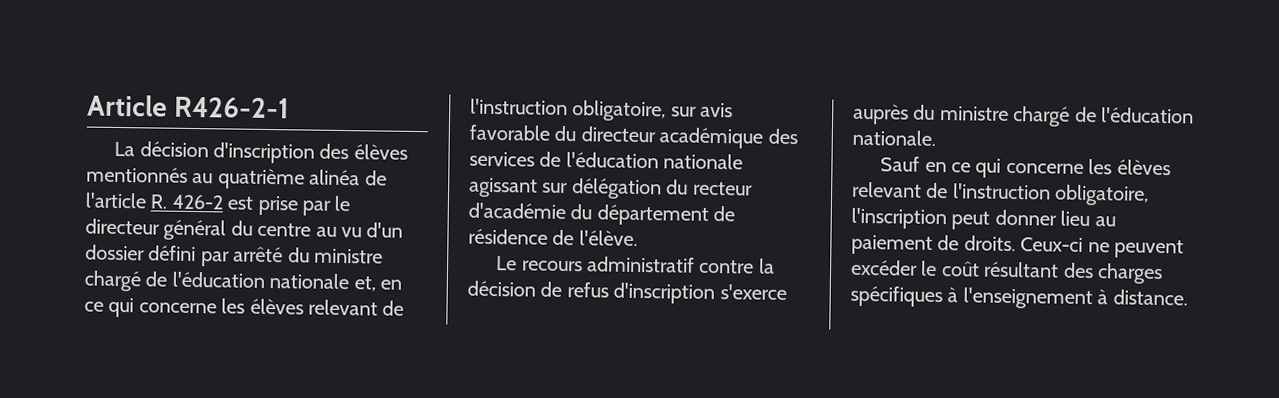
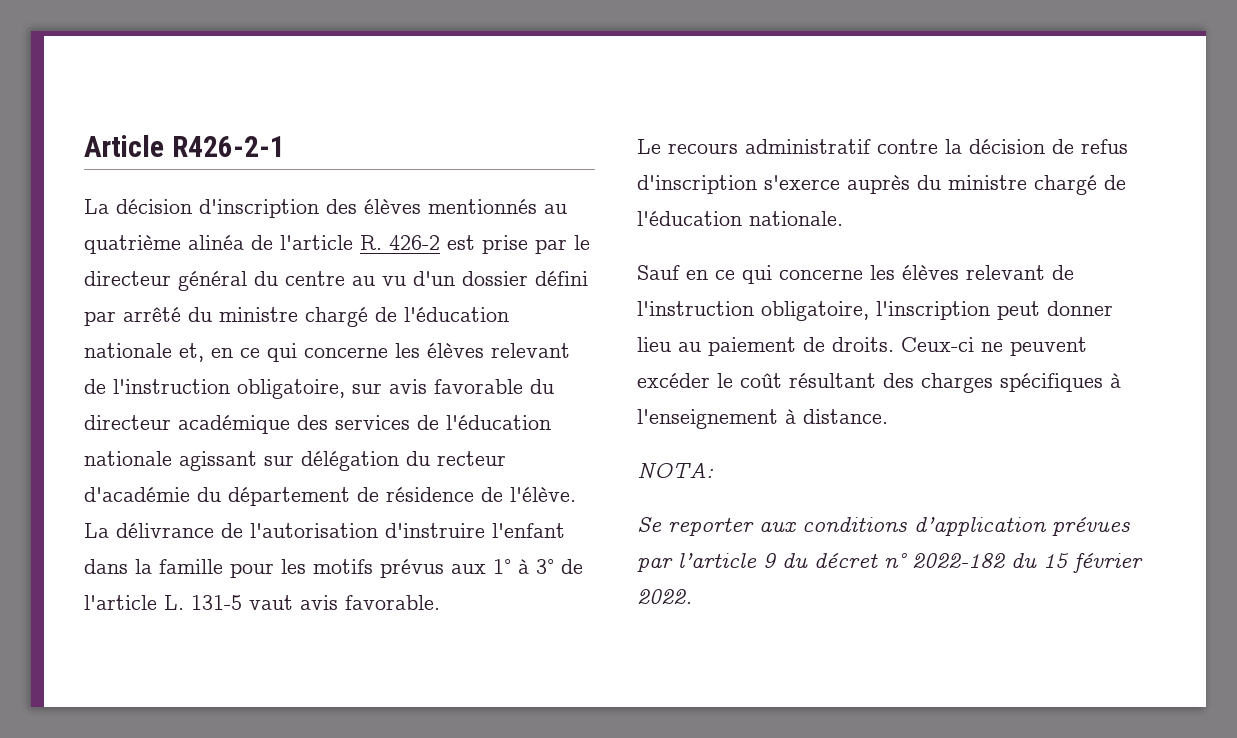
+ La délivrance de l'autorisation d'instruire l'enfant dans la famille pour les motifs prévus aux 1° à 3° de l'article L. 131-5 vaut avis favorable.
+ NOTA:
+ Se reporter aux conditions d’application prévues par l’article 9 du décret n° 2022-182 du 15 février 2022.

